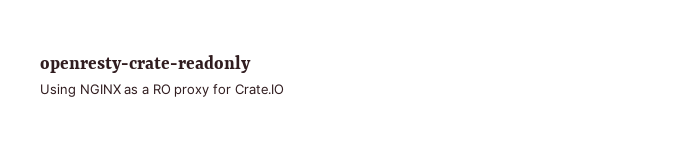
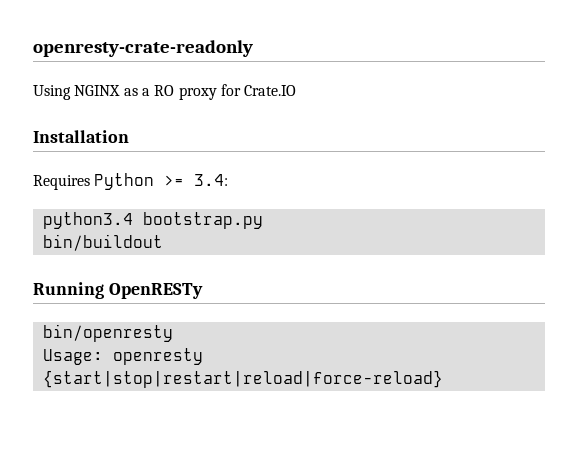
+ Installation
+ Requires Python >= 3.4:
+ python3.4 bootstrap.py
+ bin/buildout
+ Running OpenRESTy
+ bin/openresty
+ Usage: openresty {start|stop|restart|reload|force-reload}

